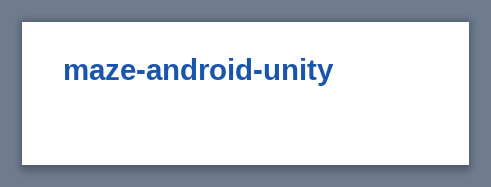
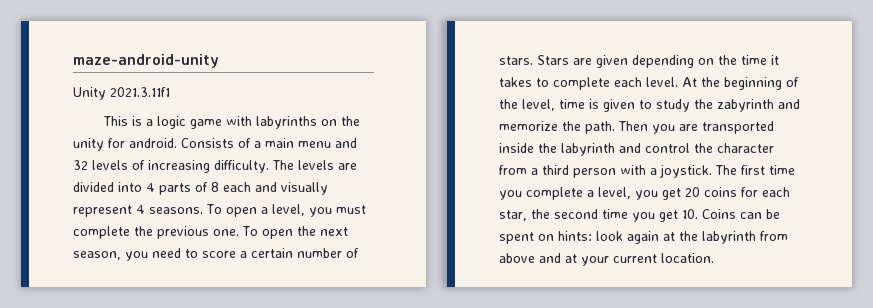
+ Unity 2021.3.11f1
+ This is a logic game with labyrinths on the unity for android. Consists of a main menu and 32 levels of increasing difficulty. The levels are divided into 4 parts of 8 each and visually represent 4 seasons. To open a level, you must complete the previous one. To open the next season, you need to score a certain number of stars. Stars are given depending on the time it takes to complete each level. At the beginning of the level, time is given to study the zabyrinth and memorize the path. Then you are transported inside the labyrinth and control the character from a third person with a joystick. The first time you complete a level, you get 20 coins for each star, the second time you get 10. Coins can be spent on hints: look again at the labyrinth from above and at your current location.

